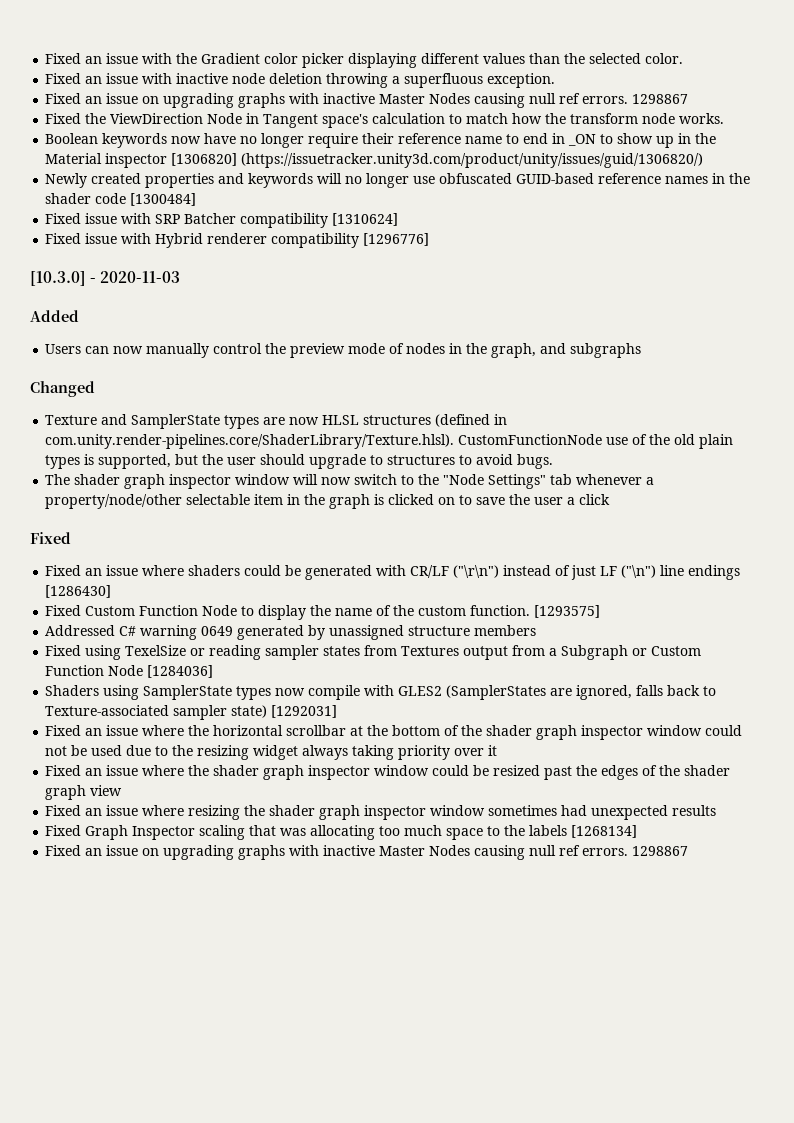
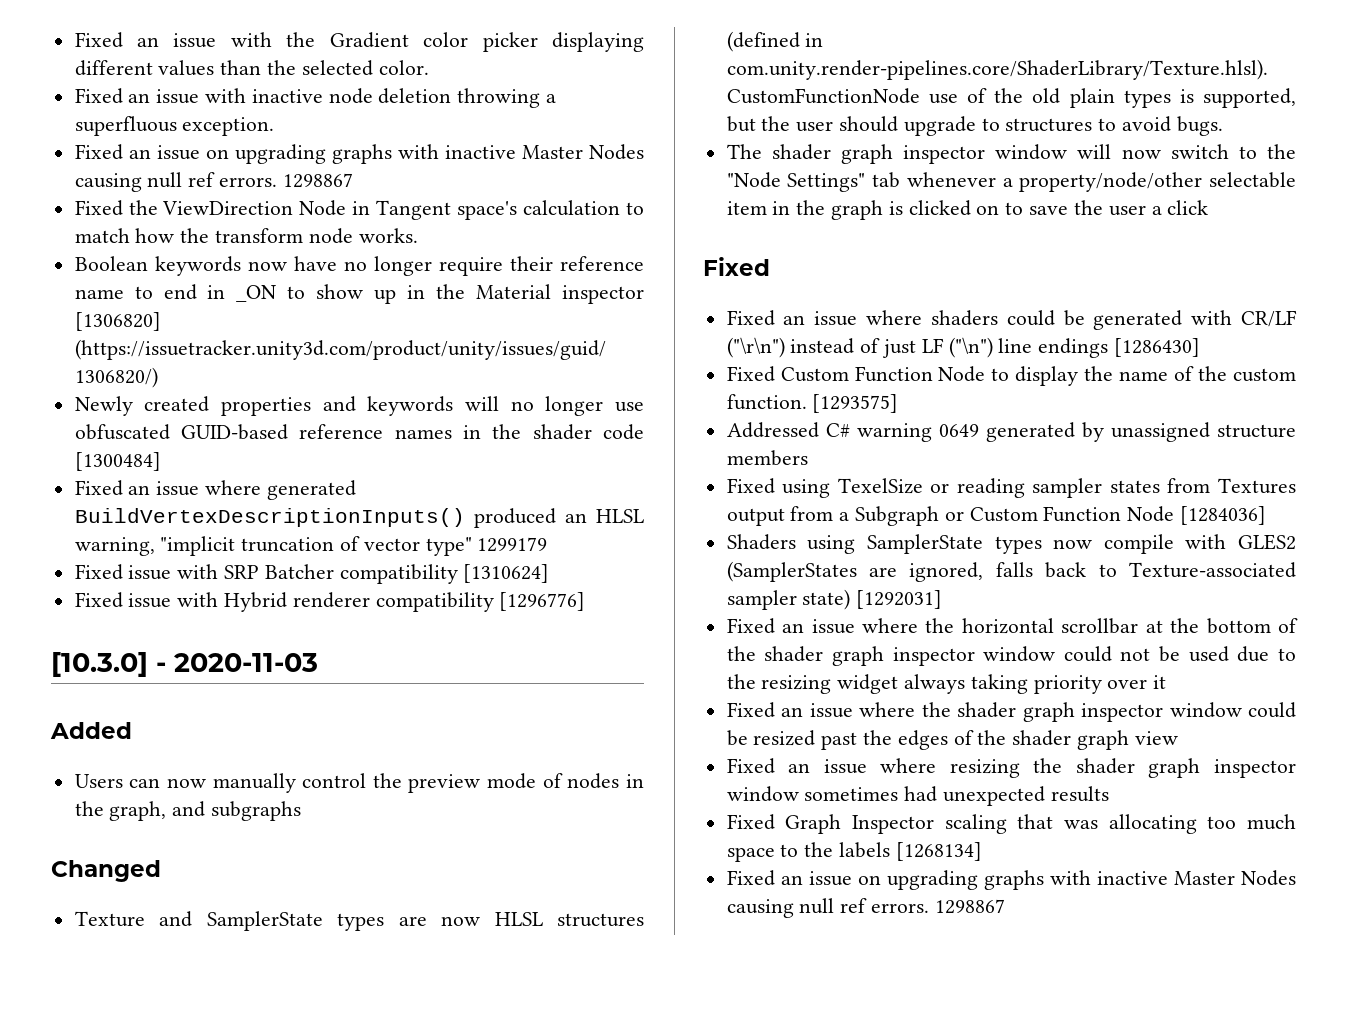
+ Fixed an issue where generated BuildVertexDescriptionInputs() produced an HLSL warning, "implicit truncation of vector type" 1299179

